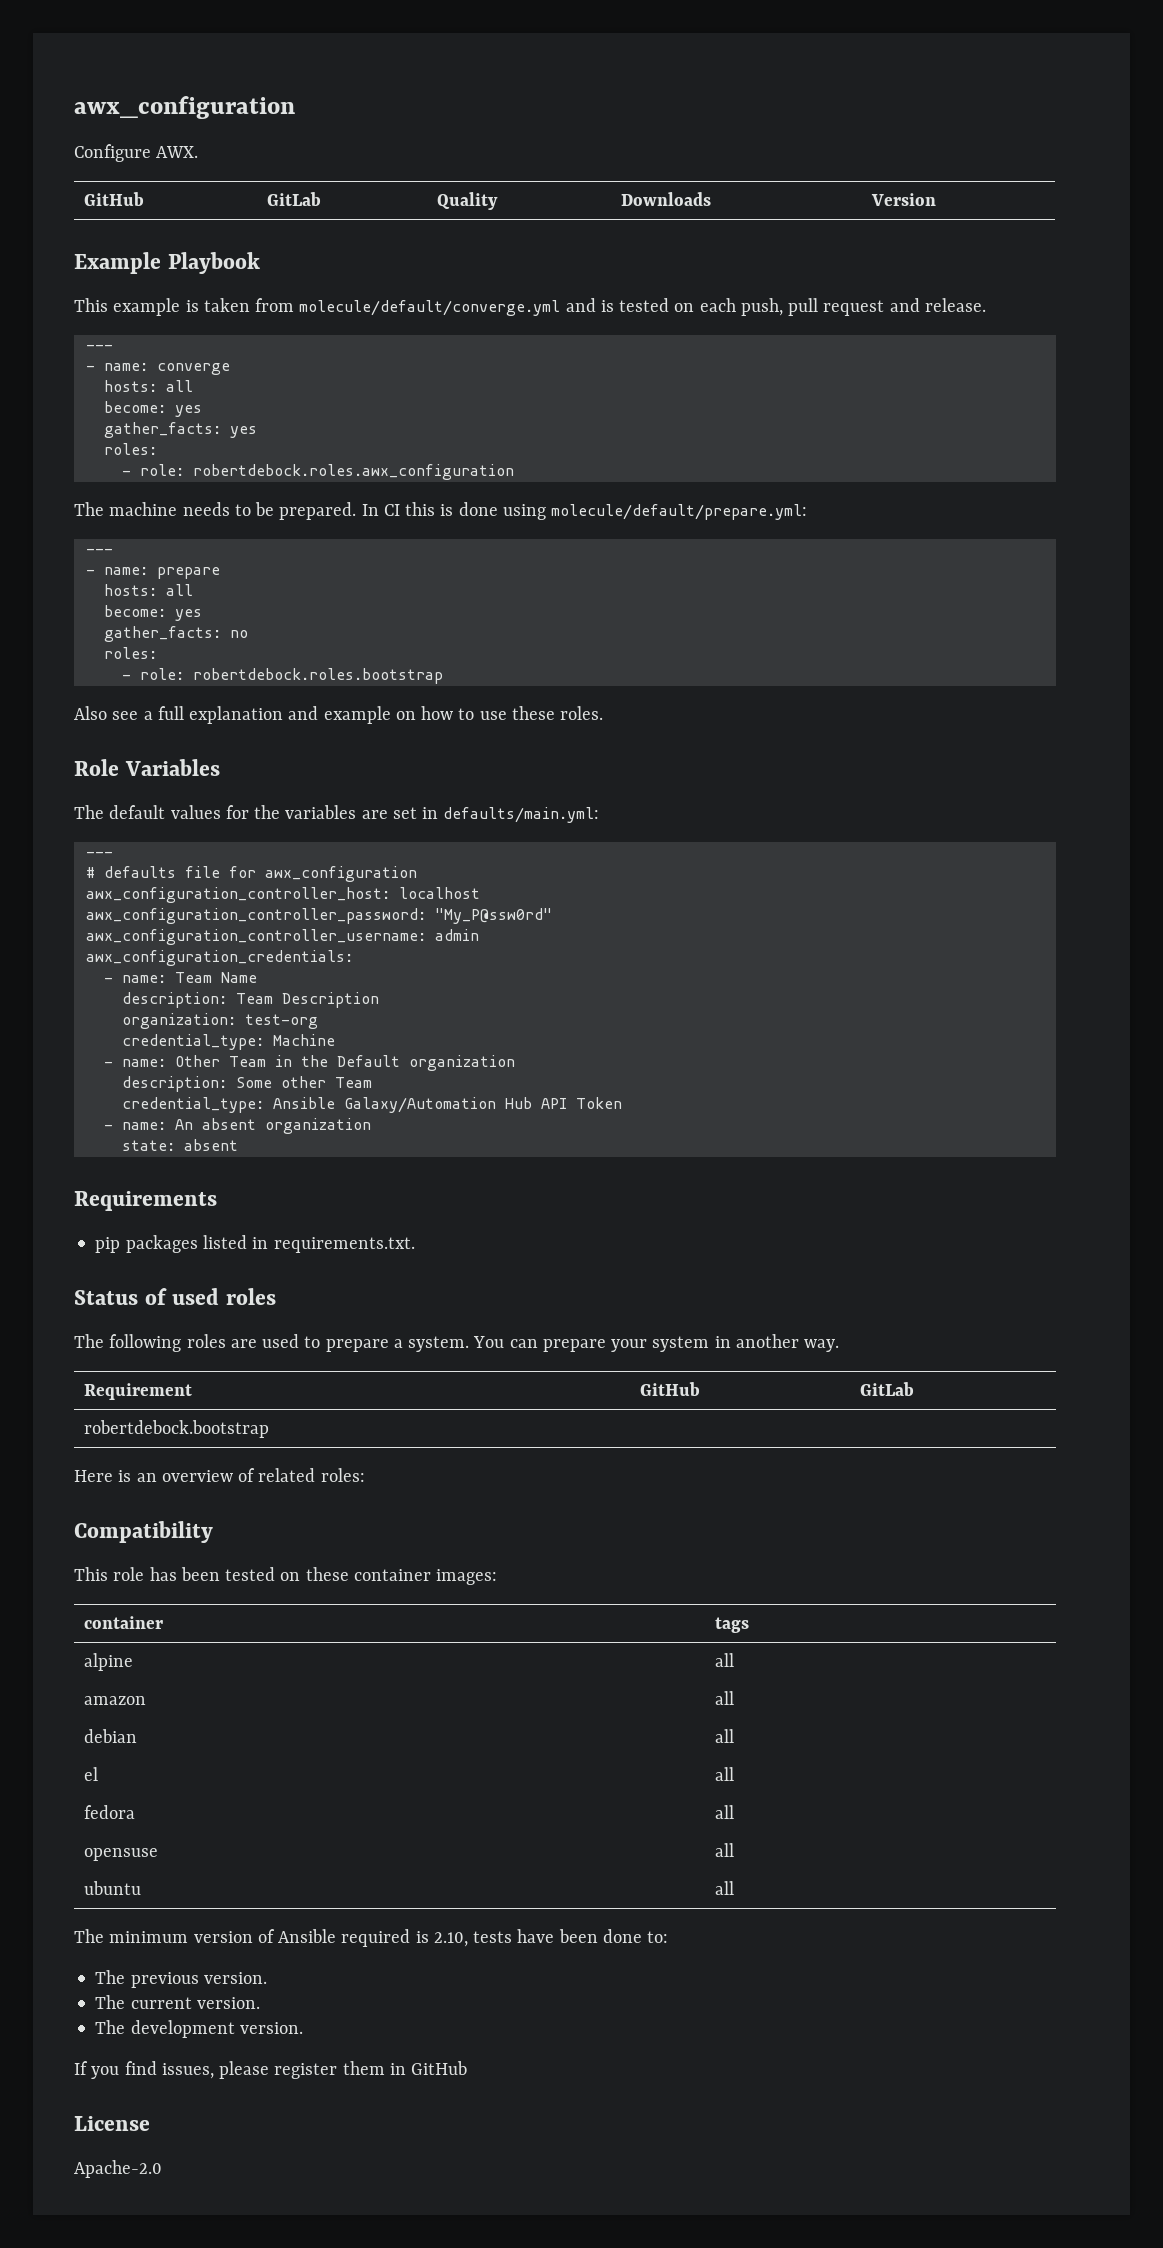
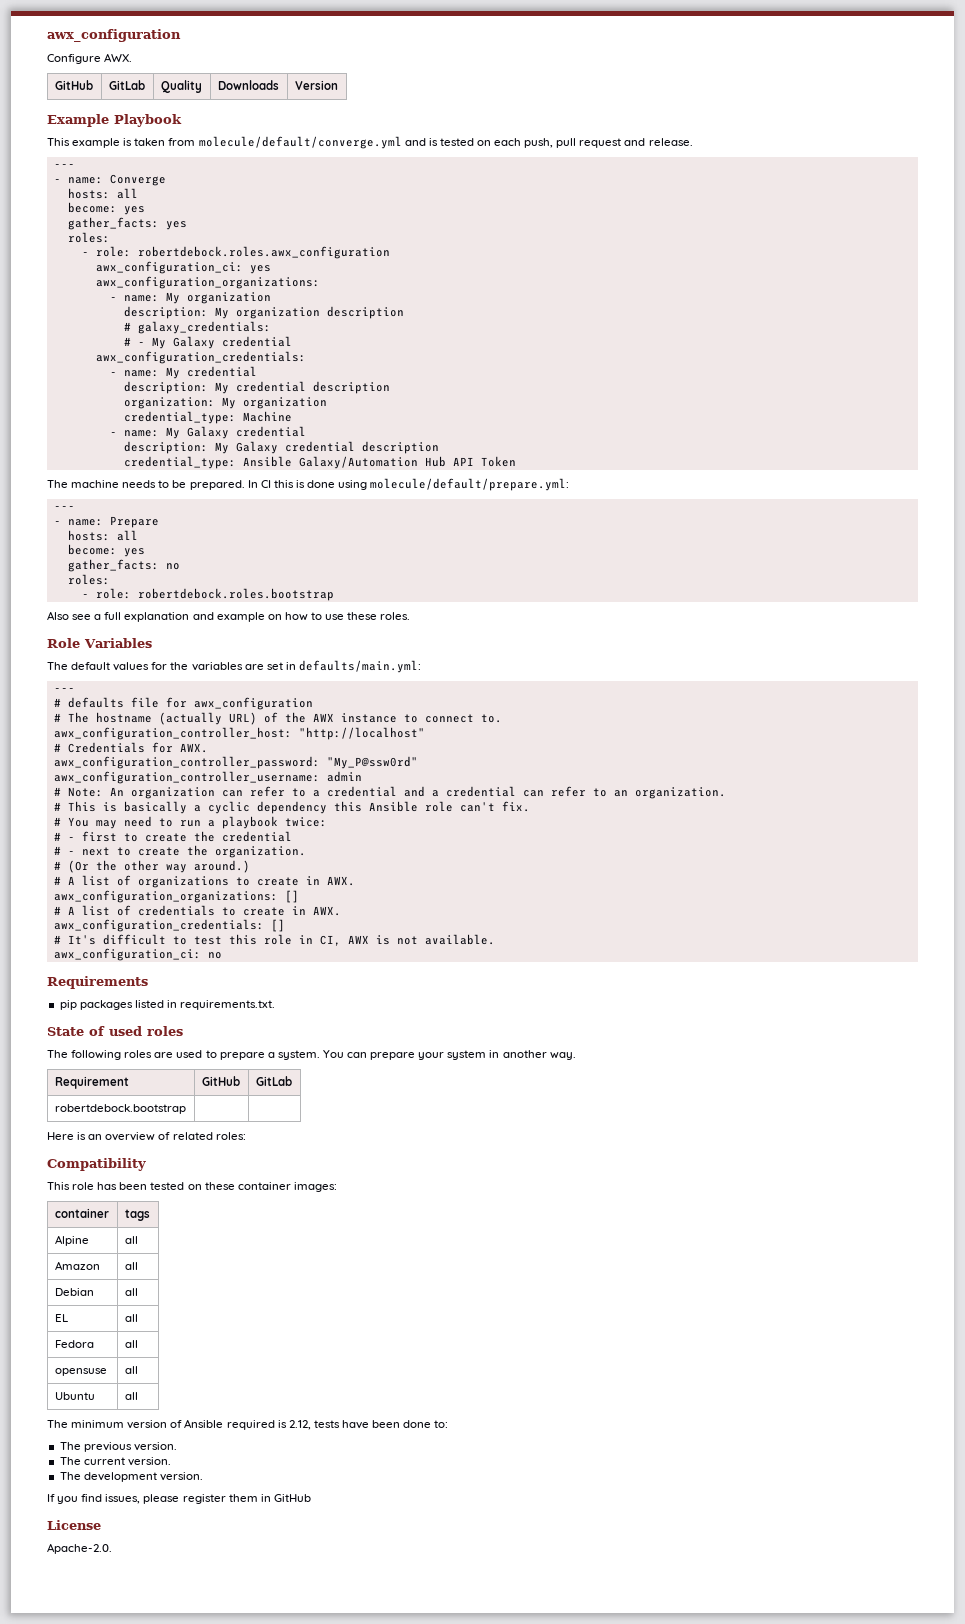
- - name: converge
+ - name: Converge
+ awx_configuration_ci: yes
+ awx_configuration_organizations:
+ - name: My organization
+ description: My organization description
+ # galaxy_credentials:
+ # - My Galaxy credential
+ awx_configuration_credentials:
+ - name: My credential
+ description: My credential description
+ organization: My organization
+ credential_type: Machine
+ - name: My Galaxy credential
+ description: My Galaxy credential description
+ credential_type: Ansible Galaxy/Automation Hub API Token
- - name: prepare
+ - name: Prepare
- awx_configuration_controller_host: localhost
+ # The hostname (actually URL) of the AWX instance to connect to.
+ awx_configuration_controller_host: "http://localhost"
+ # Credentials for AWX.
  awx_configuration_controller_password: "My_P@ssw0rd"
  awx_configuration_controller_username: admin
- awx_configuration_credentials:
- - name: Team Name
- description: Team Description
- organization: test-org
- credential_type: Machine
- - name: Other Team in the Default organization
- description: Some other Team
- credential_type: Ansible Galaxy/Automation Hub API Token
- - name: An absent organization
- state: absent
+ # Note: An organization can refer to a credential and a credential can refer to an organization.
+ # This is basically a cyclic dependency this Ansible role can't fix.
+ # You may need to run a playbook twice:
+ # - first to create the credential
+ # - next to create the organization.
+ # (Or the other way around.)
+ # A list of organizations to create in AWX.
+ awx_configuration_organizations: []
+ # A list of credentials to create in AWX.
+ awx_configuration_credentials: []
+ # It's difficult to test this role in CI, AWX is not available.
+ awx_configuration_ci: no
- Status of used roles
+ State of used roles
- alpine | all
- amazon | all
- debian | all
- el | all
- fedora | all
+ Alpine | all
+ Amazon | all
+ Debian | all
+ EL | all
+ Fedora | all
- ubuntu | all
+ Ubuntu | all
- The minimum version of Ansible required is 2.10, tests have been done to:
+ The minimum version of Ansible required is 2.12, tests have been done to:
- Apache-2.0
+ Apache-2.0.

